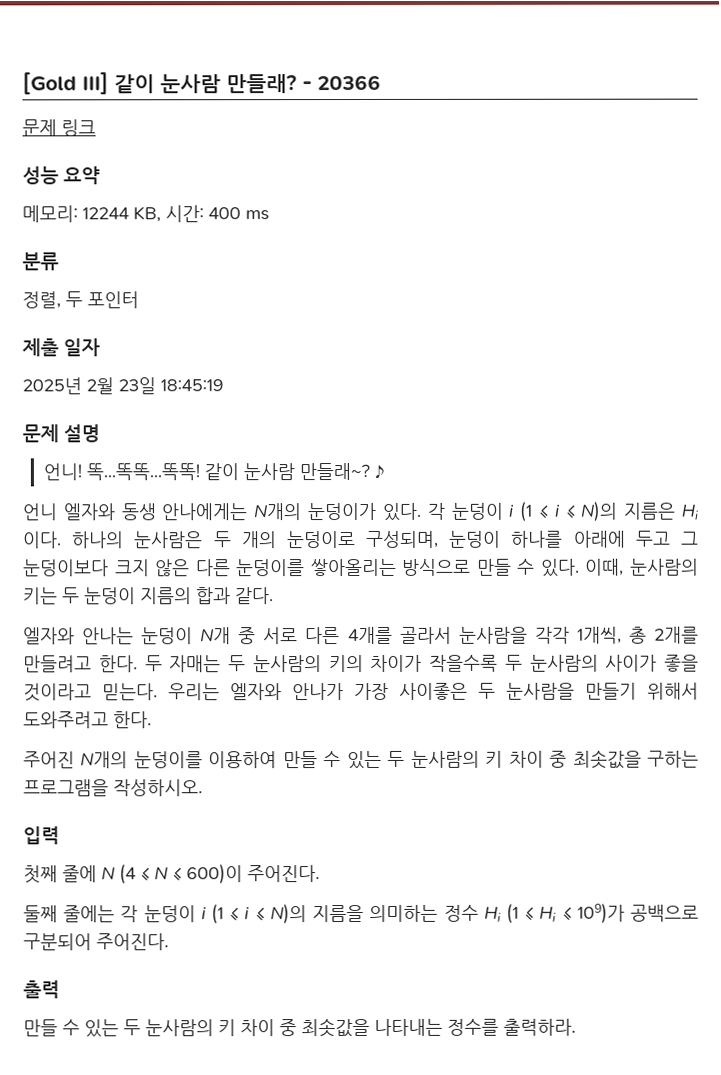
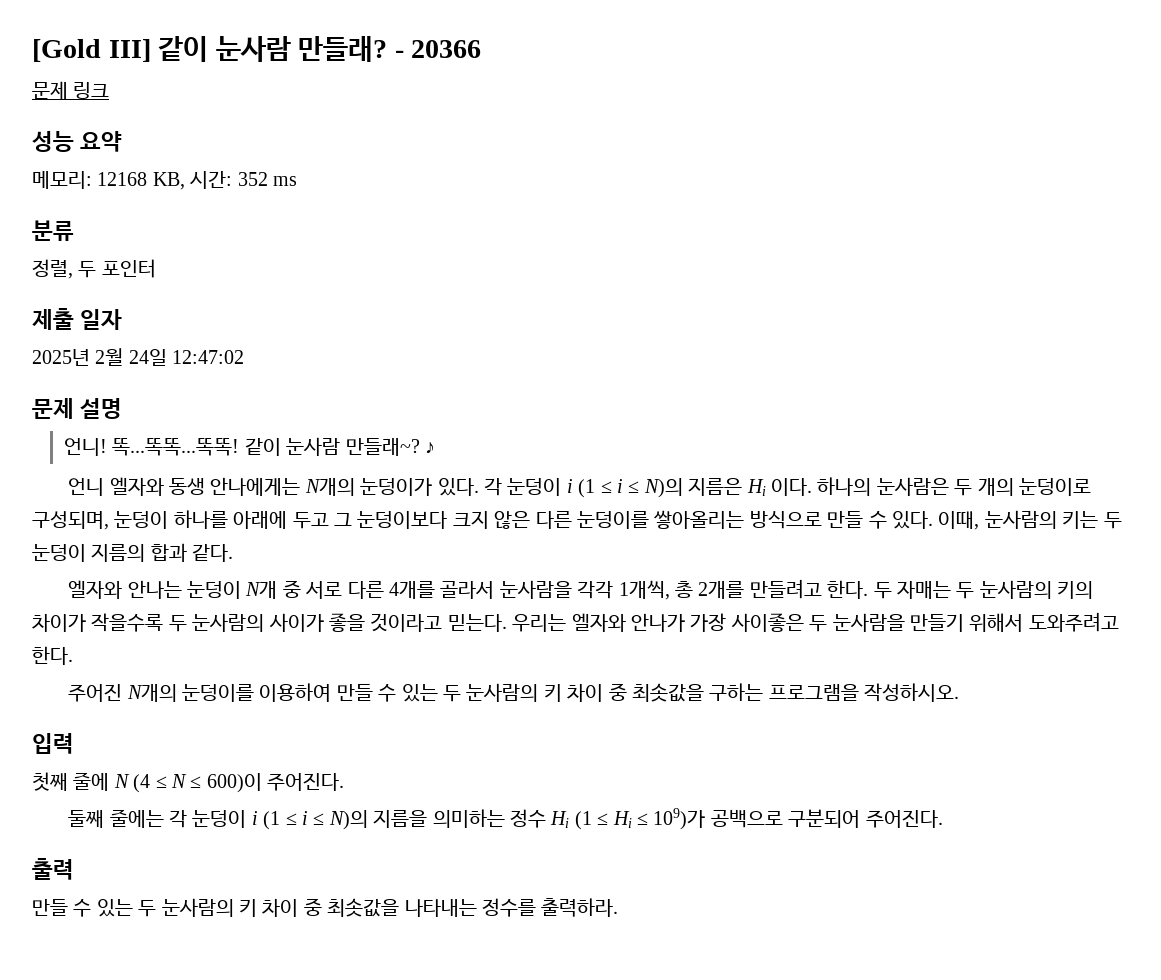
- 메모리: 12244 KB, 시간: 400 ms
+ 메모리: 12168 KB, 시간: 352 ms
- 2025년 2월 23일 18:45:19
+ 2025년 2월 24일 12:47:02

